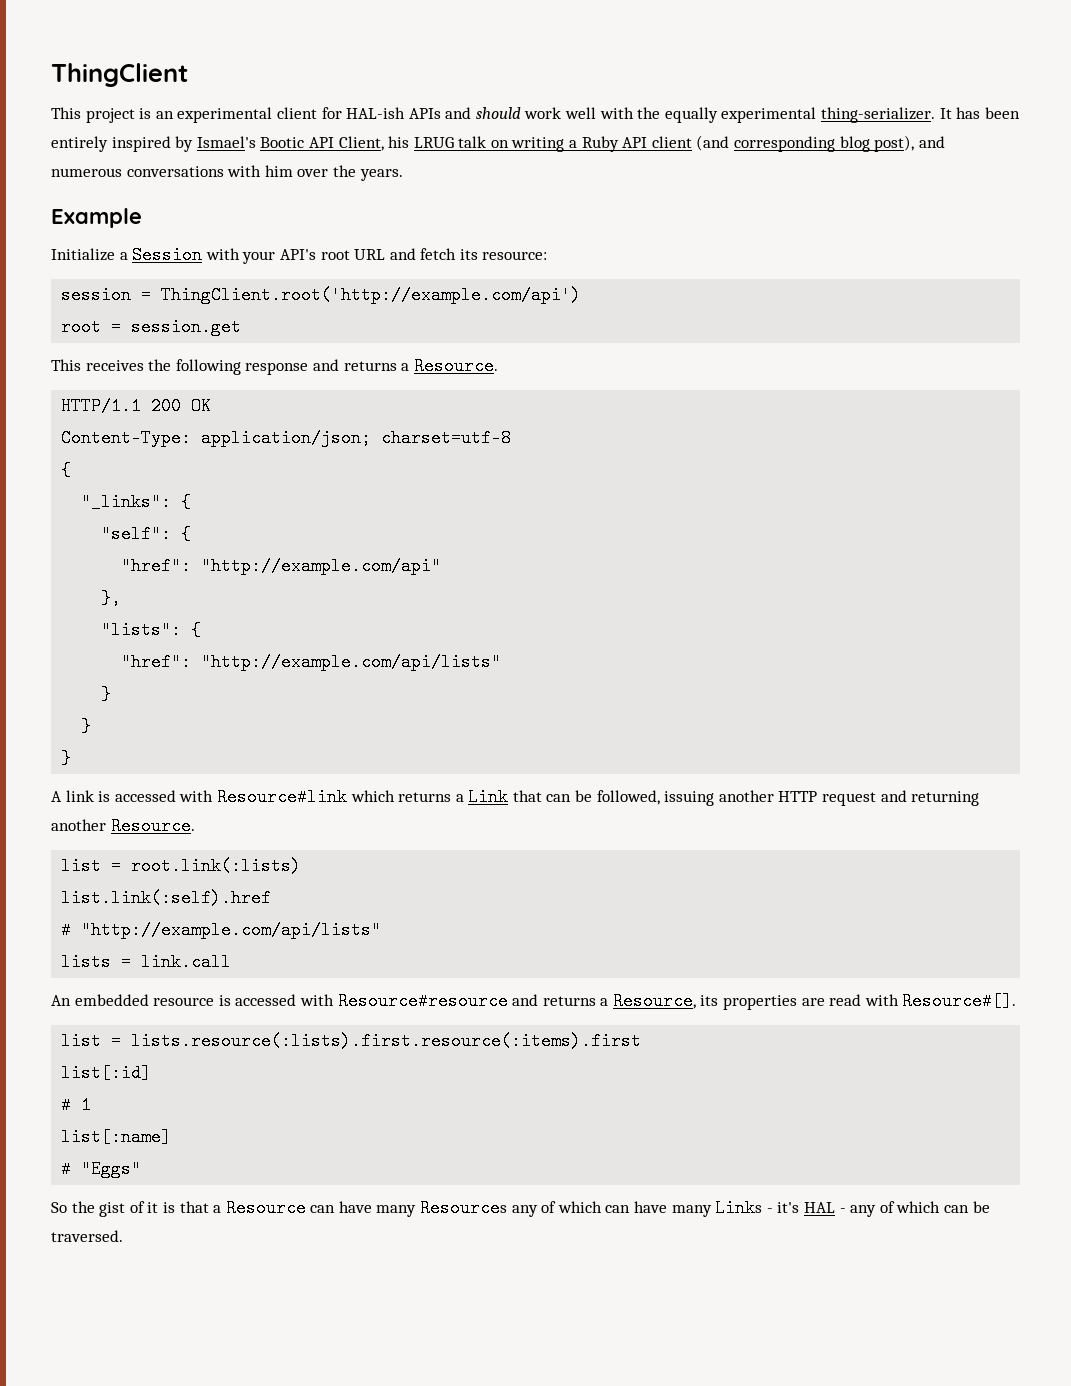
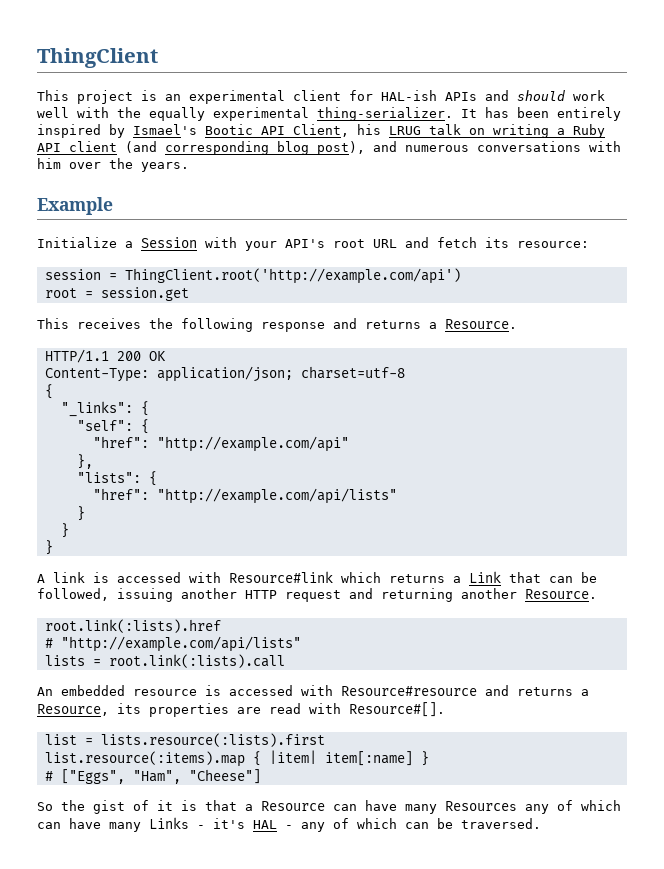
- list = root.link(:lists)
- list.link(:self).href
+ root.link(:lists).href
- lists = link.call
+ lists = root.link(:lists).call
- list = lists.resource(:lists).first.resource(:items).first
- list[:id]
- # 1
- list[:name]
- # "Eggs"
+ list = lists.resource(:lists).first
+ list.resource(:items).map { |item| item[:name] }
+ # ["Eggs", "Ham", "Cheese"]

